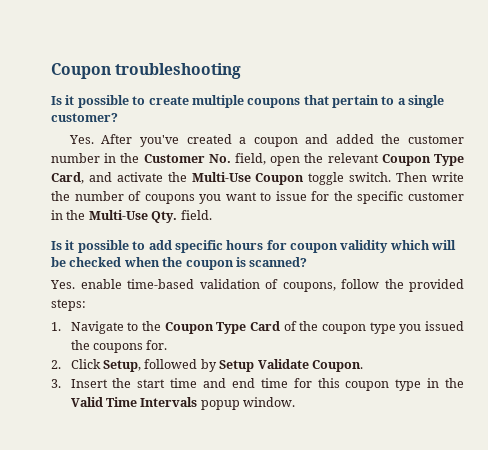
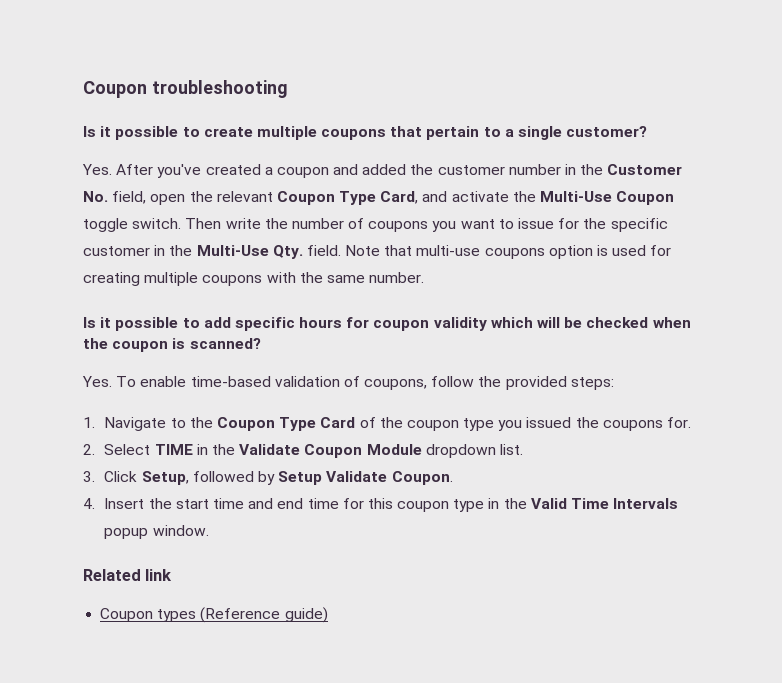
+ Note that multi-use coupons option is used for creating multiple coupons with the same number.
- Yes. enable time-based validation of coupons, follow the provided steps:
+ Yes. To enable time-based validation of coupons, follow the provided steps:
- 2. Click Setup, followed by Setup Validate Coupon.
+ 2. Select TIME in the Validate Coupon Module dropdown list.
+ 3. Click Setup, followed by Setup Validate Coupon.
- 3. Insert the start time and end time for this coupon type in the Valid Time Intervals popup window.
+ 4. Insert the start time and end time for this coupon type in the Valid Time Intervals popup window.
+ Related link
+ Coupon types (Reference guide)

